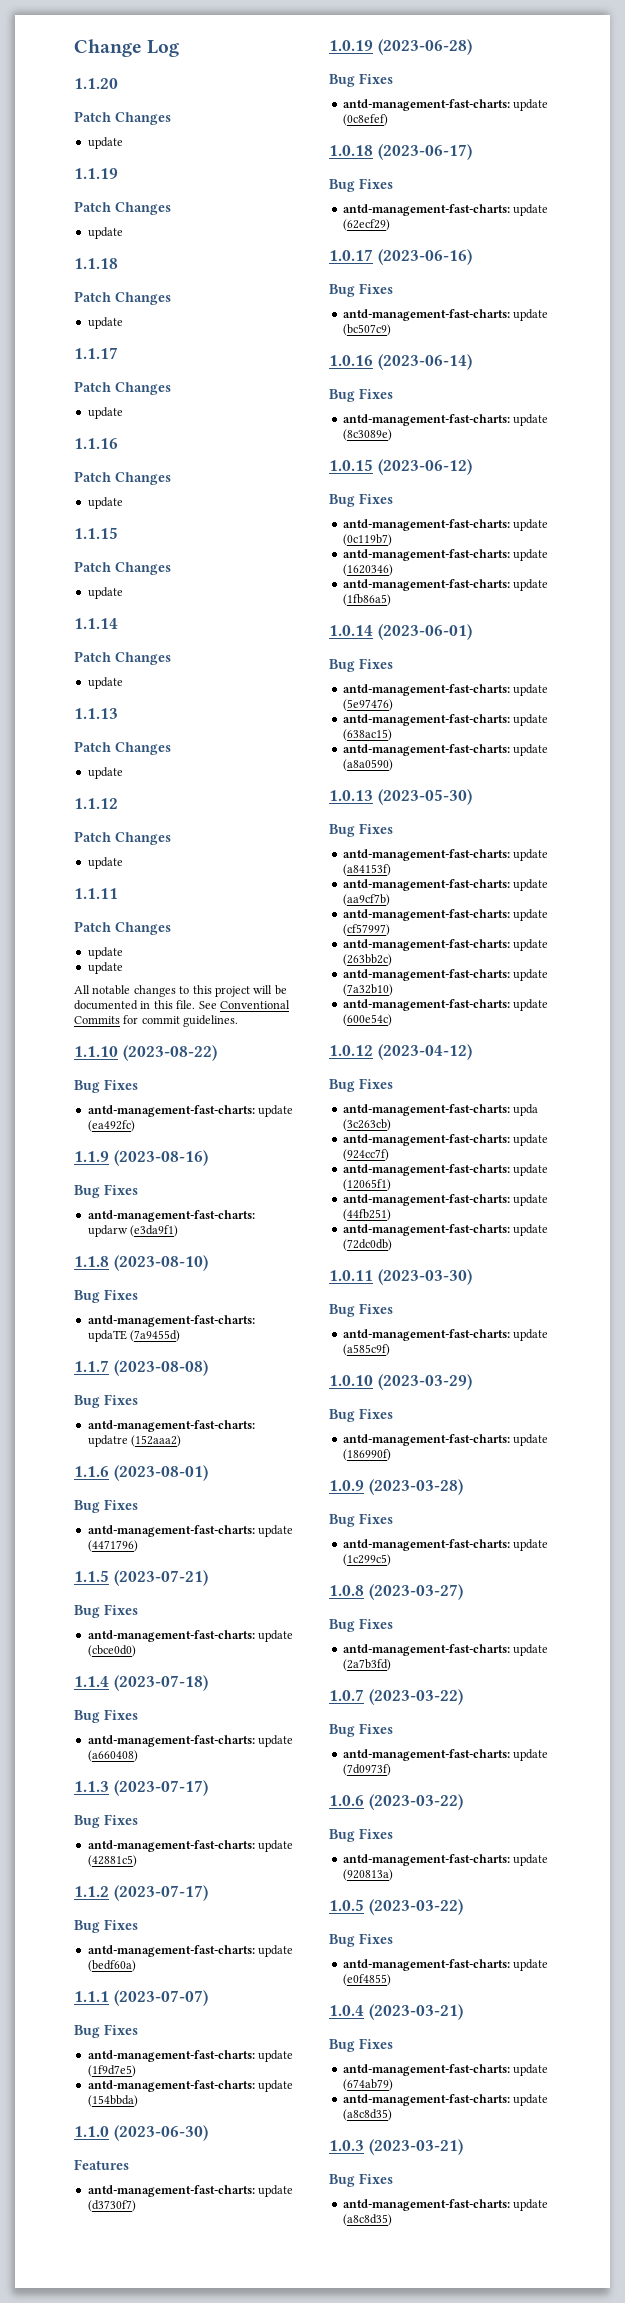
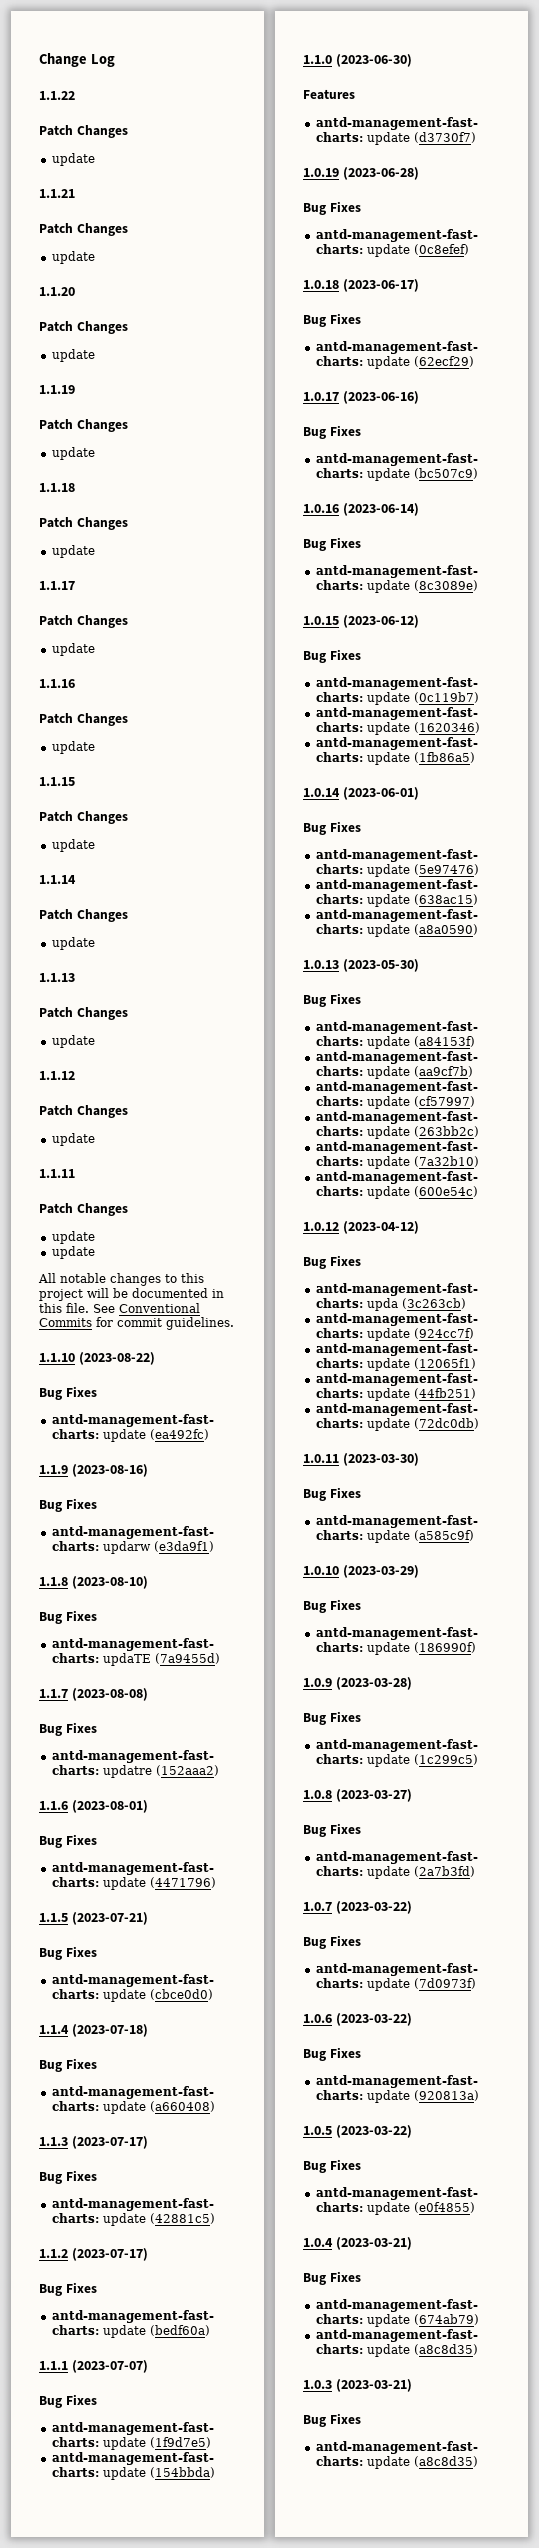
+ 1.1.22
+ Patch Changes
+ update
+ 1.1.21
+ Patch Changes
+ update

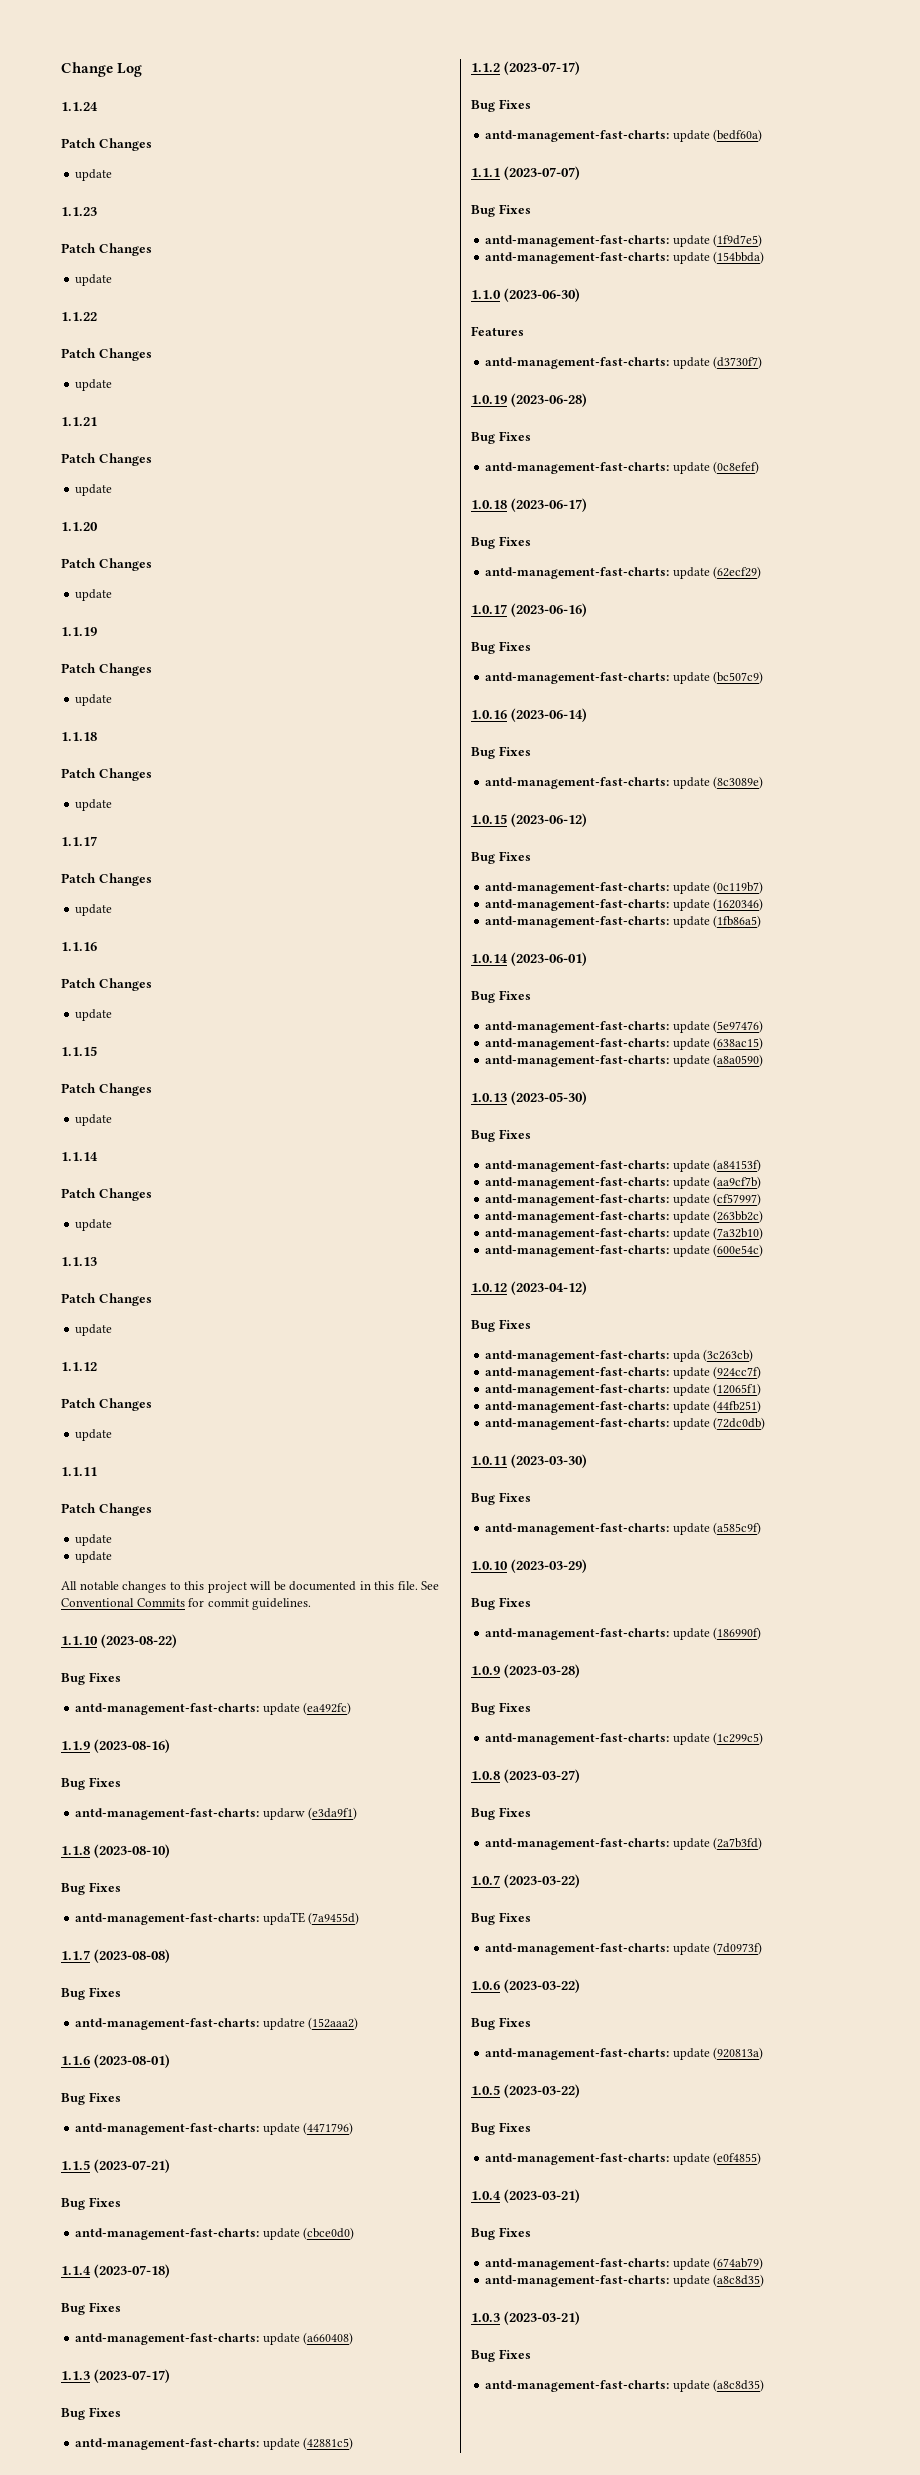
+ 1.1.24
+ Patch Changes
+ update
+ 1.1.23
+ Patch Changes
+ update

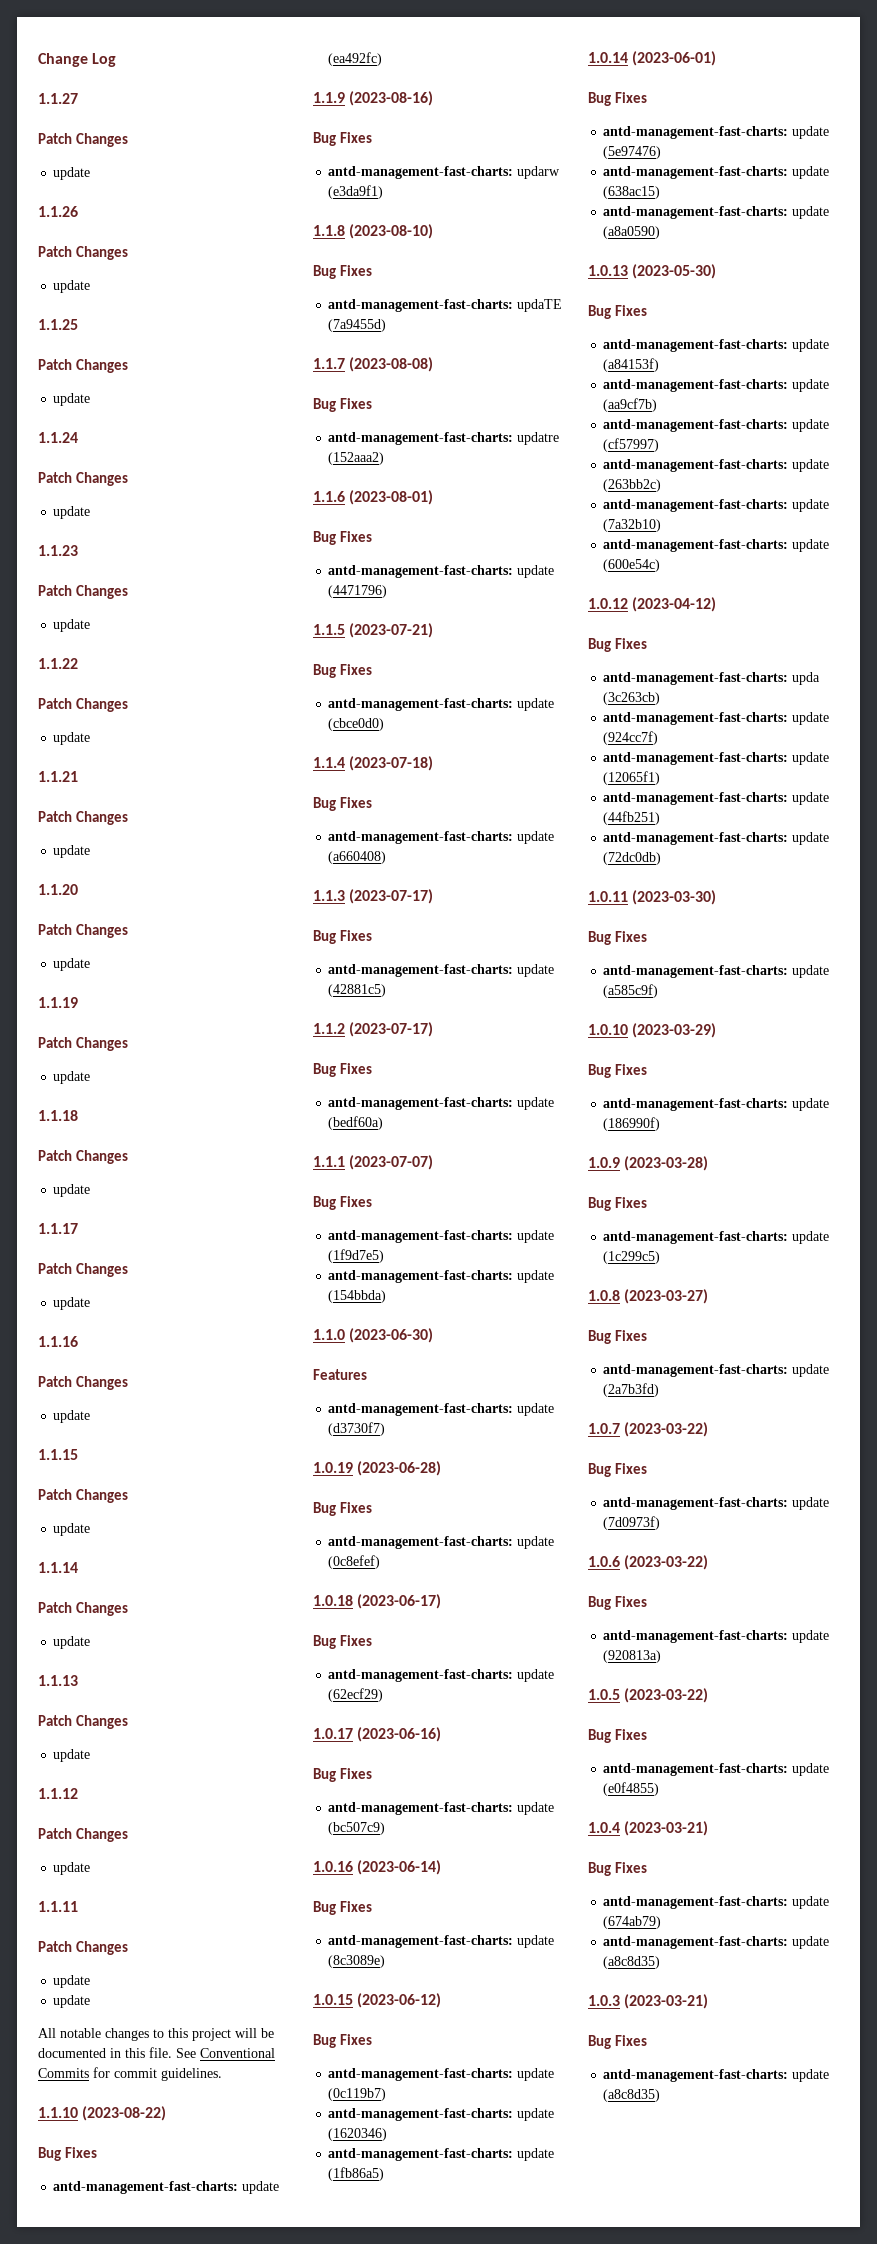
+ 1.1.27
+ Patch Changes
+ update
+ 1.1.26
+ Patch Changes
+ update
+ 1.1.25
+ Patch Changes
+ update

